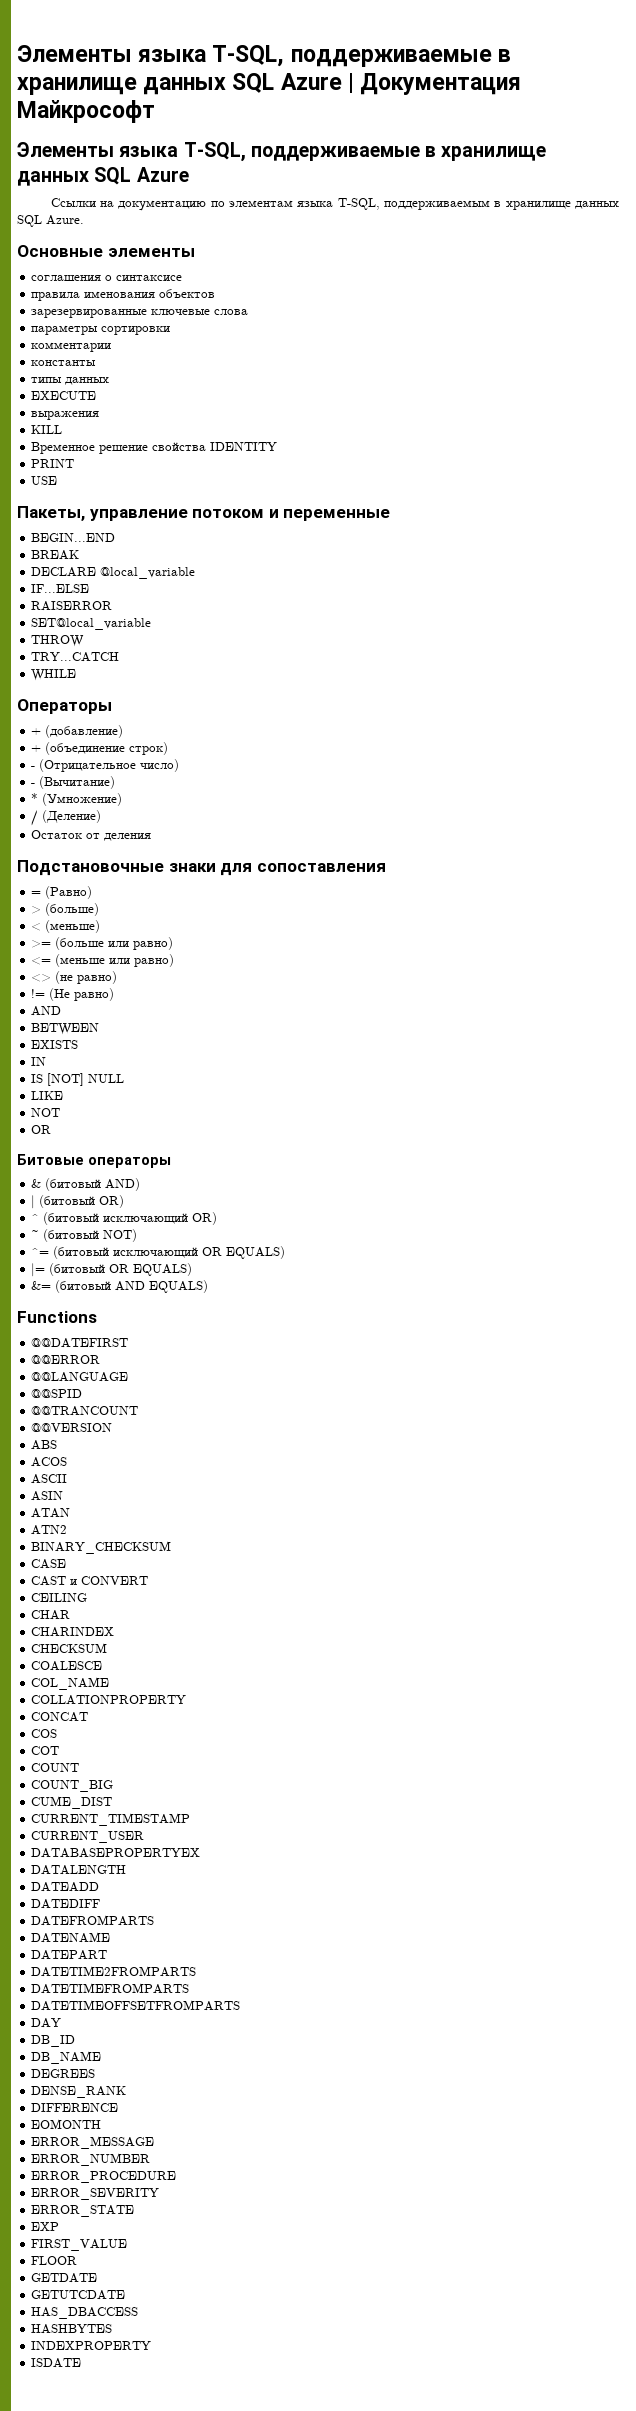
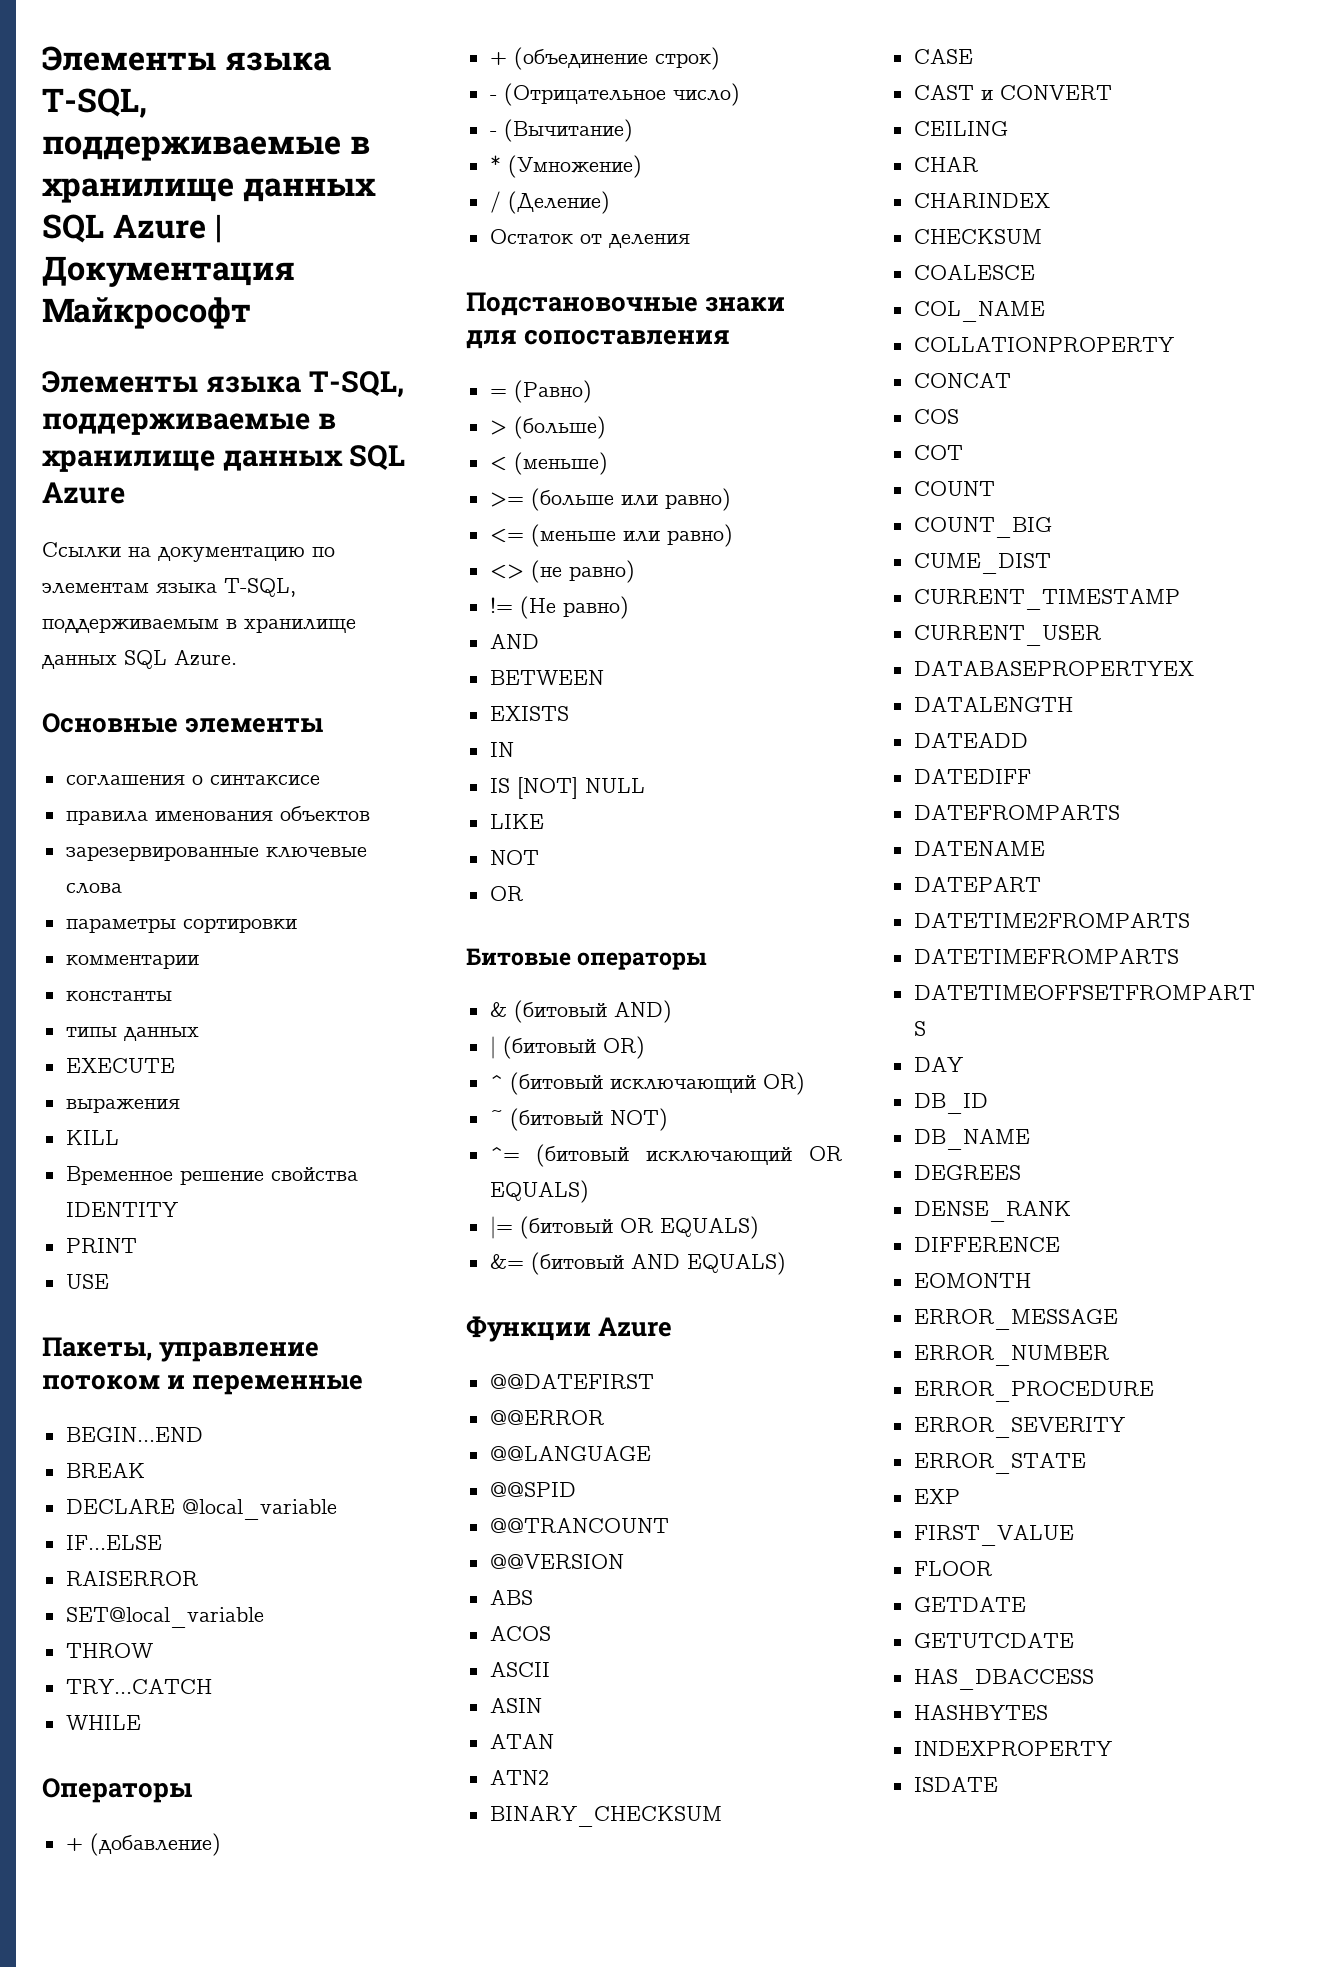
- Functions
+ Функции Azure

